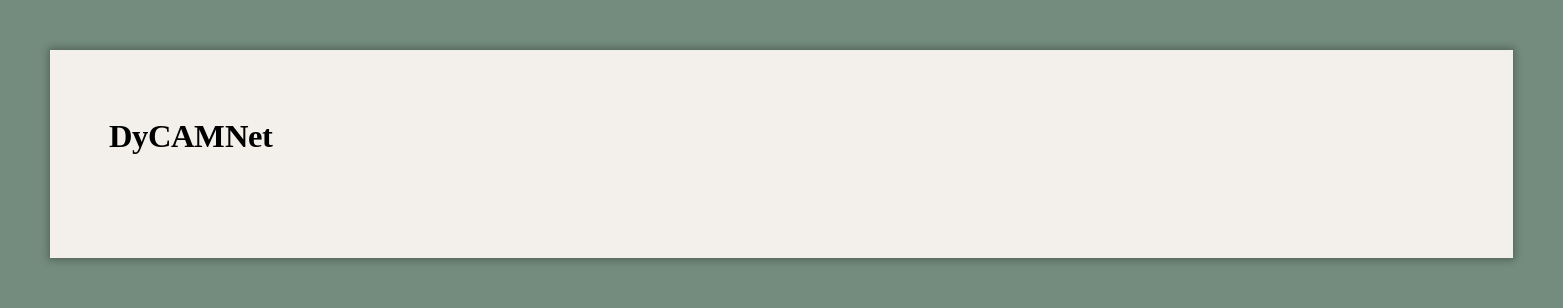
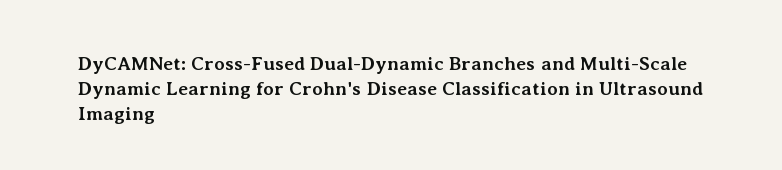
- DyCAMNet
+ DyCAMNet: Cross-Fused Dual-Dynamic Branches and Multi-Scale Dynamic Learning for Crohn's Disease Classification in Ultrasound Imaging

